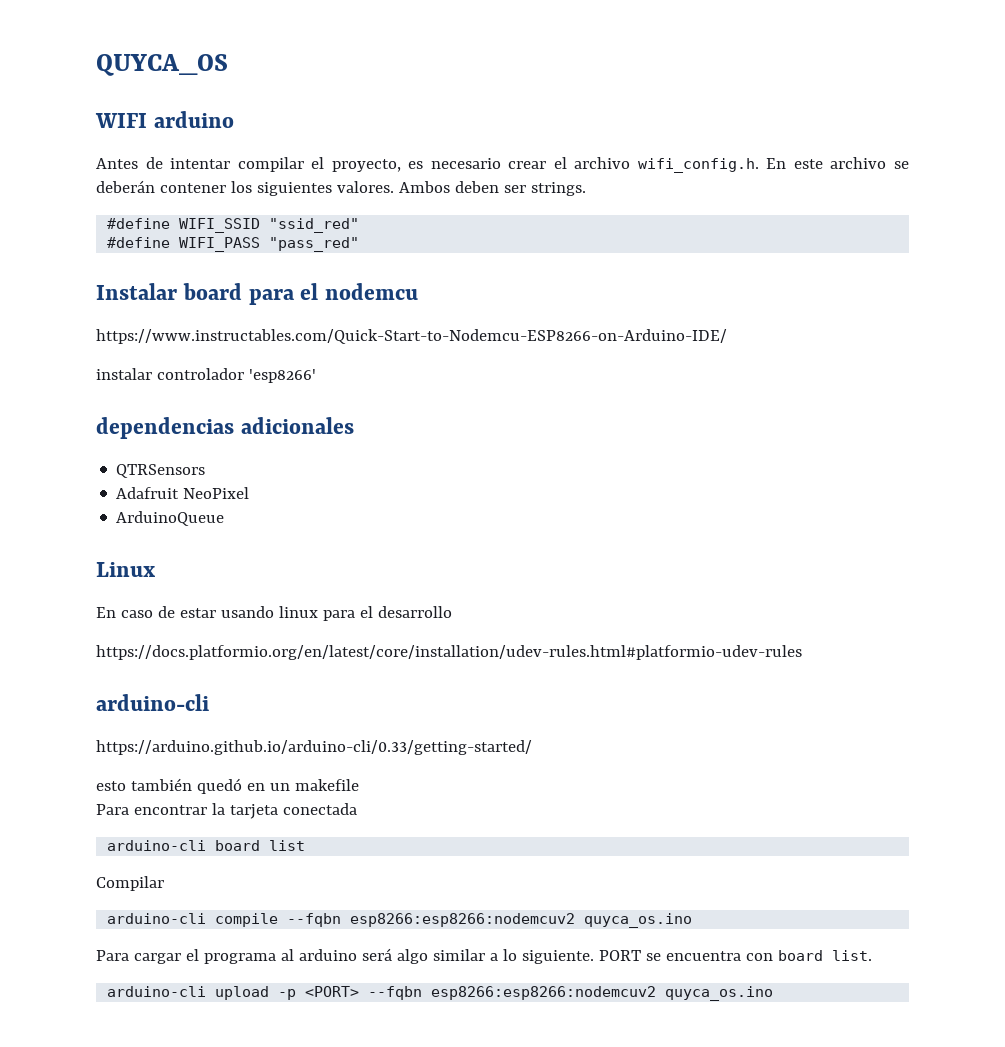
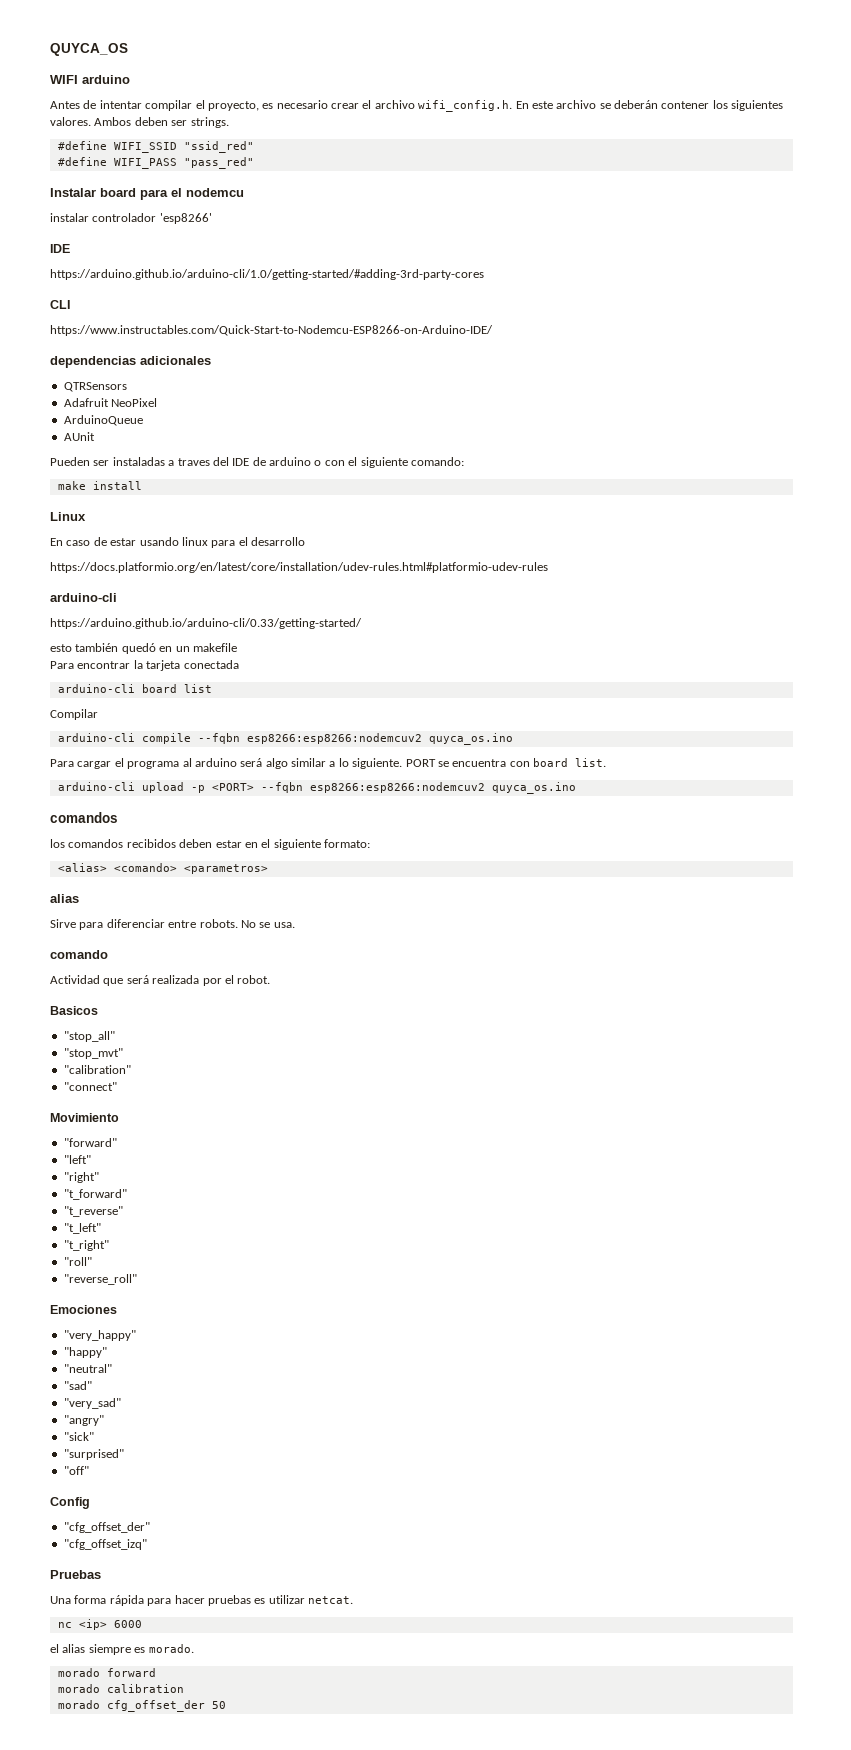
- https://www.instructables.com/Quick-Start-to-Nodemcu-ESP8266-on-Arduino-IDE/
  instalar controlador 'esp8266'
+ IDE
+ https://arduino.github.io/arduino-cli/1.0/getting-started/#adding-3rd-party-cores
+ CLI
+ https://www.instructables.com/Quick-Start-to-Nodemcu-ESP8266-on-Arduino-IDE/
+ AUnit
+ Pueden ser instaladas a traves del IDE de arduino o con el siguiente comando:
+ make install
  arduino-cli upload -p <PORT> --fqbn esp8266:esp8266:nodemcuv2 quyca_os.ino
+ comandos
+ los comandos recibidos deben estar en el siguiente formato:
+ <alias> <comando> <parametros>
+ alias
+ Sirve para diferenciar entre robots. No se usa.
+ comando
+ Actividad que será realizada por el robot.
+ Basicos
+ "stop_all"
+ "stop_mvt"
+ "calibration"
+ "connect"
+ Movimiento
+ "forward"
+ "left"
+ "right"
+ "t_forward"
+ "t_reverse"
+ "t_left"
+ "t_right"
+ "roll"
+ "reverse_roll"
+ Emociones
+ "very_happy"
+ "happy"
+ "neutral"
+ "sad"
+ "very_sad"
+ "angry"
+ "sick"
+ "surprised"
+ "off"
+ Config
+ "cfg_offset_der"
+ "cfg_offset_izq"
+ Pruebas
+ Una forma rápida para hacer pruebas es utilizar netcat.
+ nc <ip> 6000
+ el alias siempre es morado.
+ morado forward
+ morado calibration
+ morado cfg_offset_der 50

